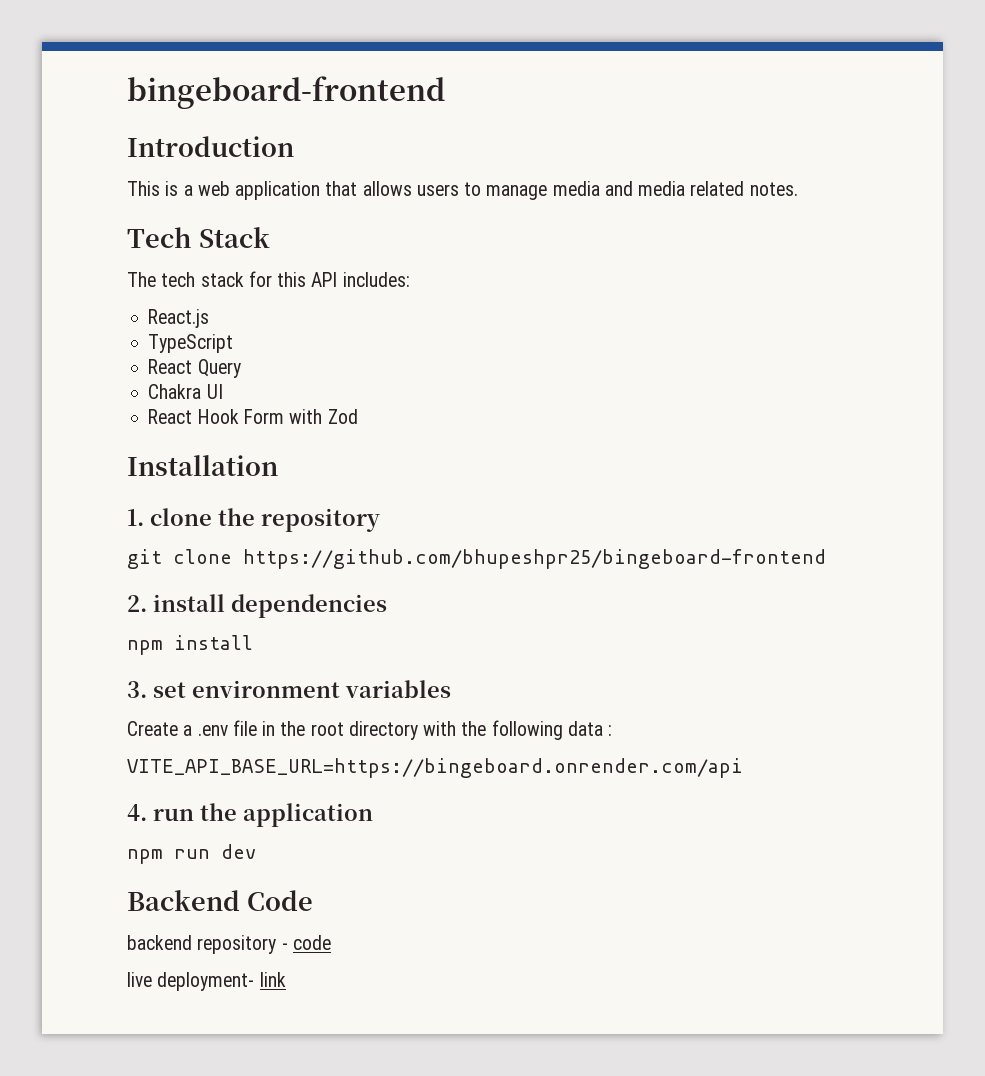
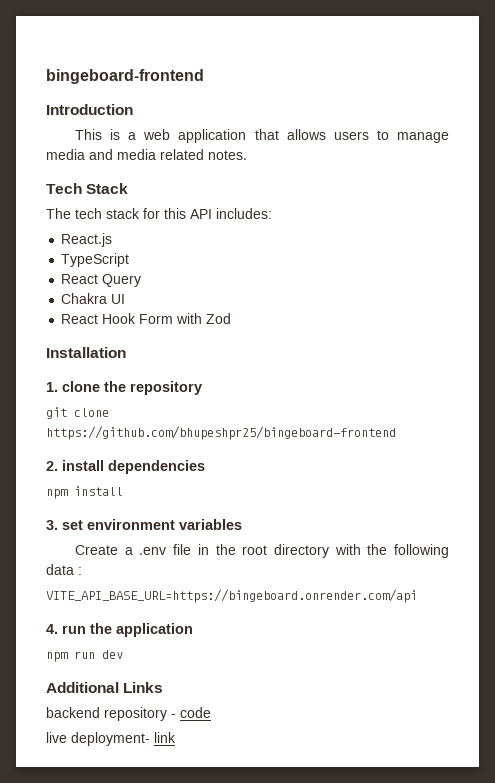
- Backend Code
+ Additional Links

